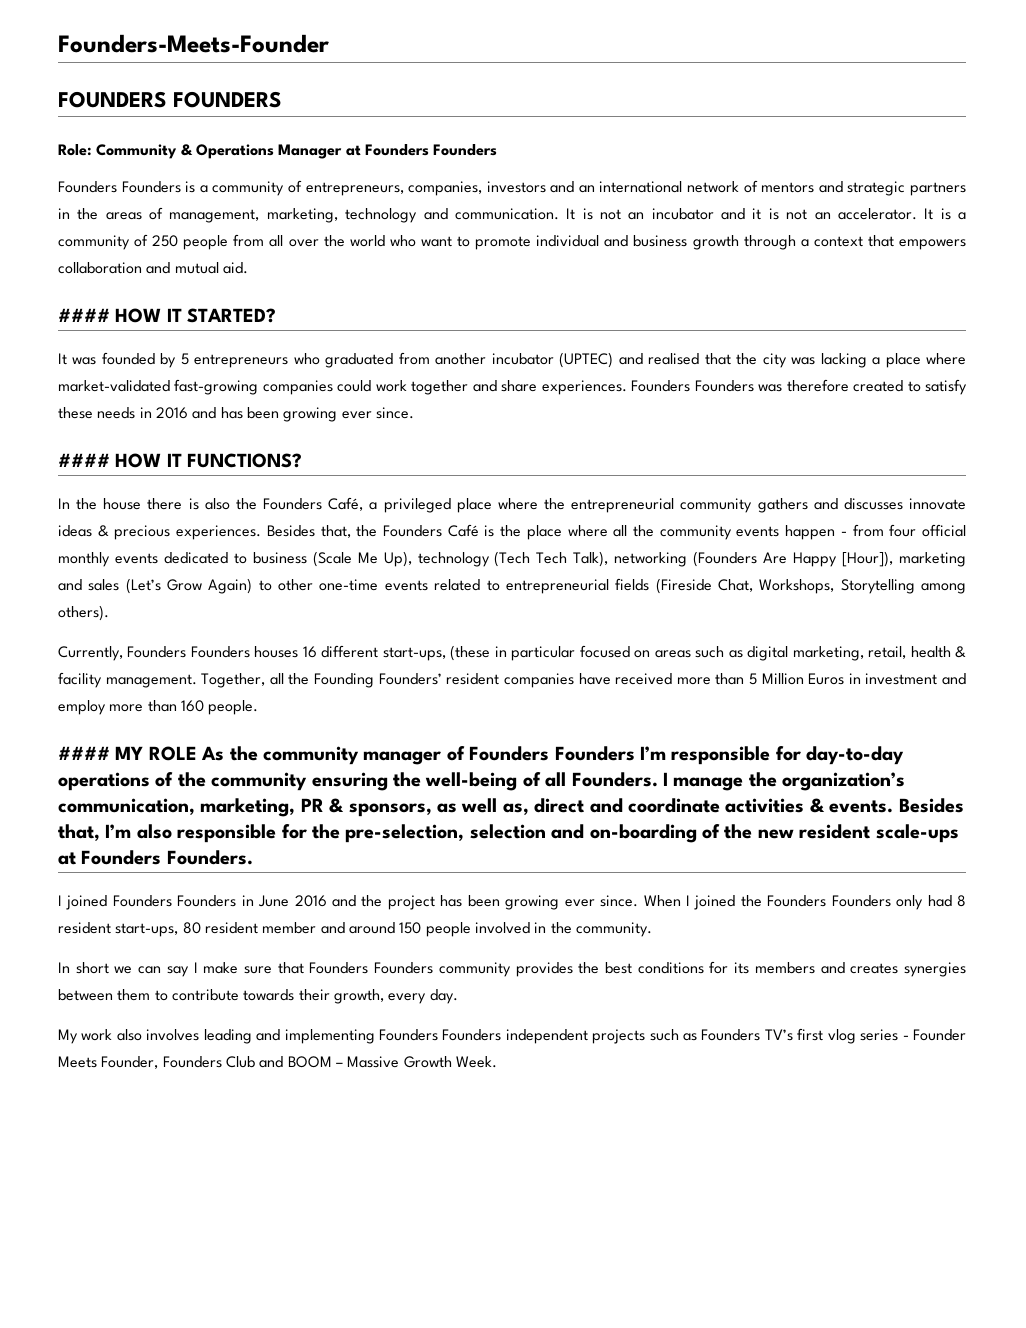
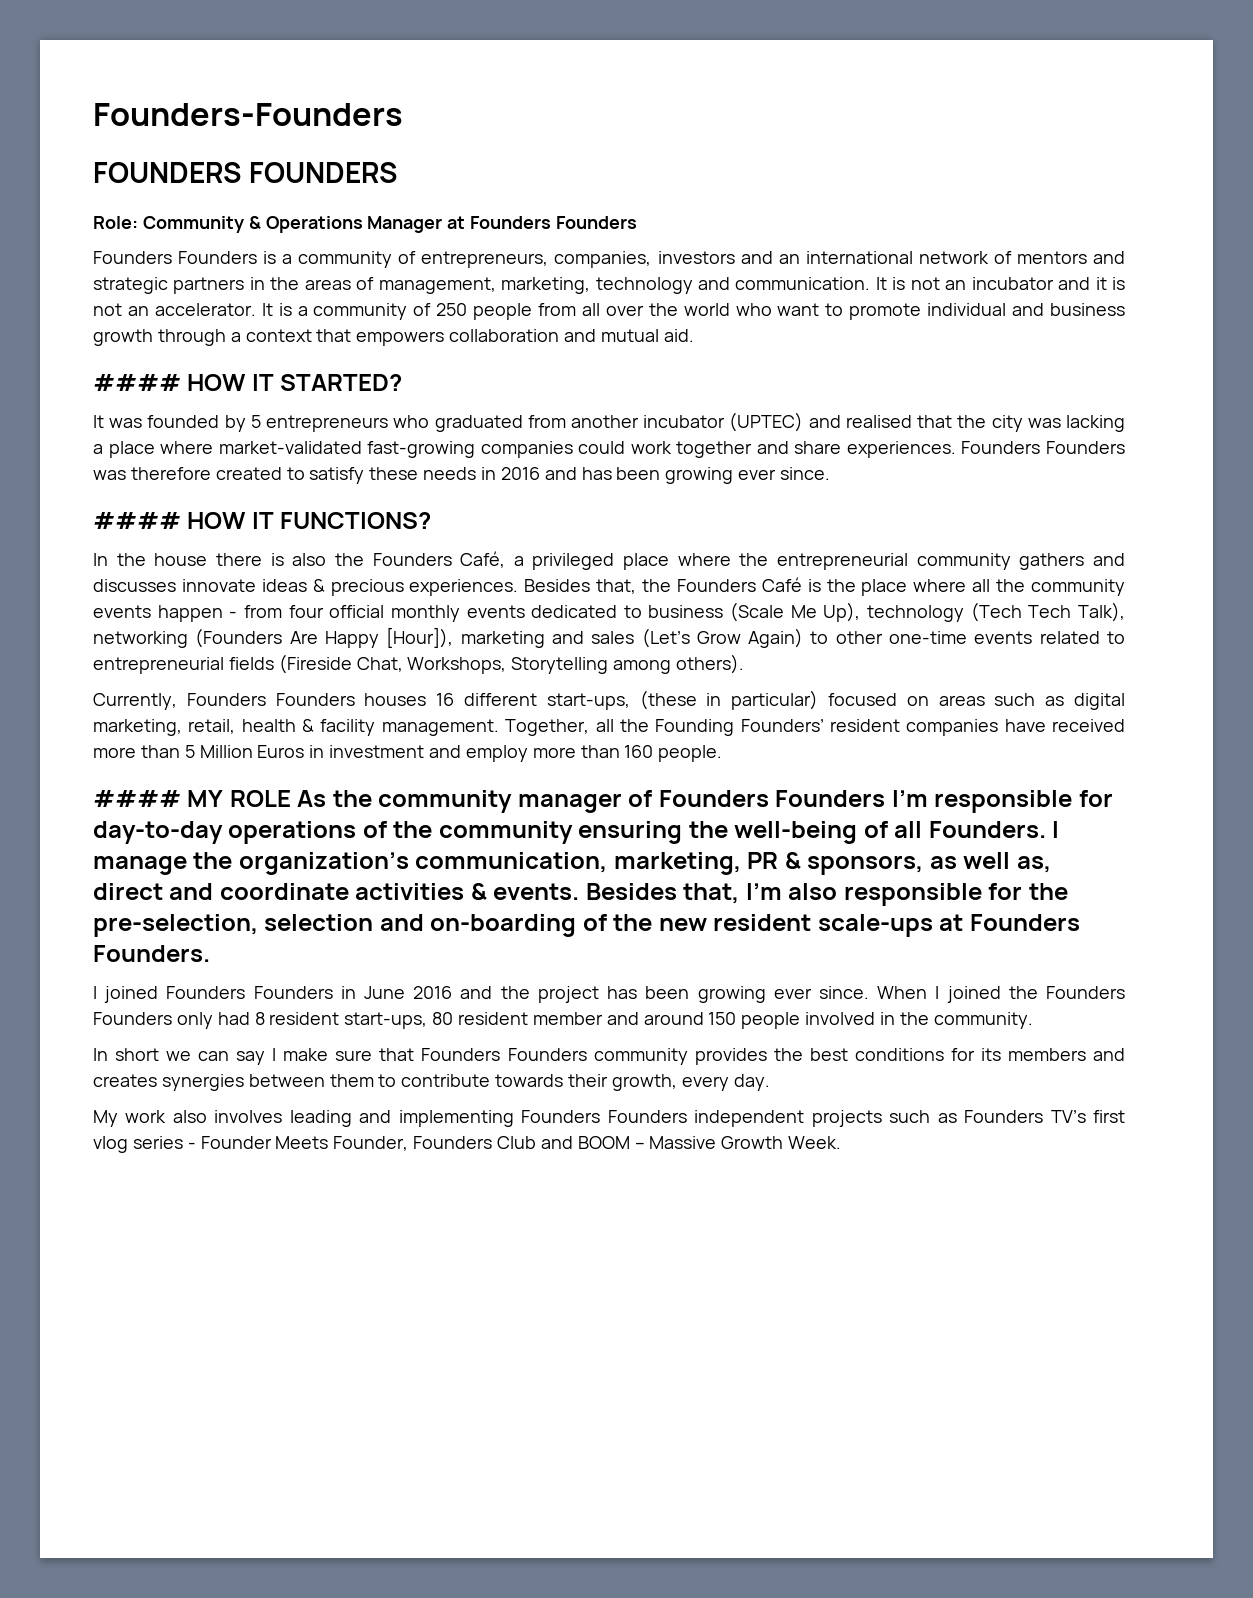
- Founders-Meets-Founder
+ Founders-Founders
- Currently, Founders Founders houses 16 different start-ups, (these in particular focused on areas such as digital marketing, retail, health & facility management.
+ Currently, Founders Founders houses 16 different start-ups, (these in particular) focused on areas such as digital marketing, retail, health & facility management.

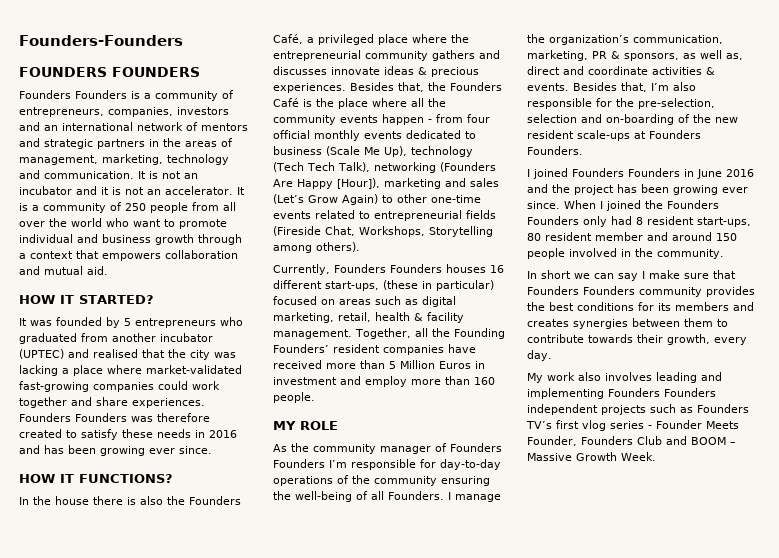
- Role: Community & Operations Manager at Founders Founders
- #### HOW IT STARTED?
+ HOW IT STARTED?
- #### HOW IT FUNCTIONS?
+ HOW IT FUNCTIONS?
- #### MY ROLE As the community manager of Founders Founders I’m responsible for day-to-day operations of the community ensuring the well-being of all Founders.
+ MY ROLE
+ As the community manager of Founders Founders I’m responsible for day-to-day operations of the community ensuring the well-being of all Founders.

